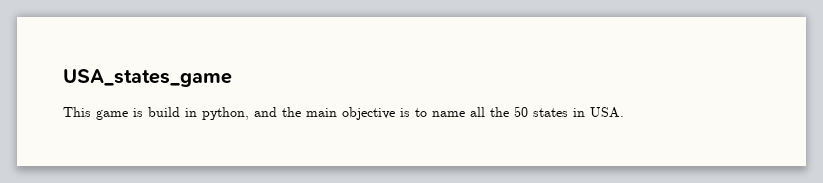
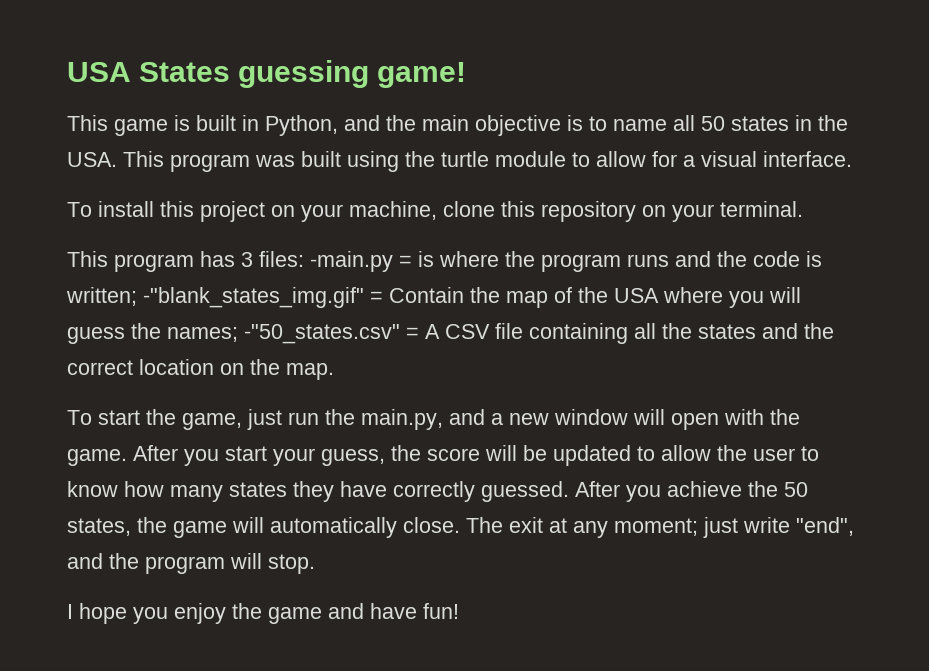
- USA_states_game
+ USA States guessing game!
- This game is build in python, and the main objective is to name all the 50 states in USA.
+ This game is built in Python, and the main objective is to name all 50 states in the USA. This program was built using the turtle module to allow for a visual interface.
+ To install this project on your machine, clone this repository on your terminal.
+ This program has 3 files: -main.py = is where the program runs and the code is written; -"blank_states_img.gif" = Contain the map of the USA where you will guess the names; -"50_states.csv" = A CSV file containing all the states and the correct location on the map.
+ To start the game, just run the main.py, and a new window will open with the game. After you start your guess, the score will be updated to allow the user to know how many states they have correctly guessed. After you achieve the 50 states, the game will automatically close. The exit at any moment; just write "end", and the program will stop.
+ I hope you enjoy the game and have fun!

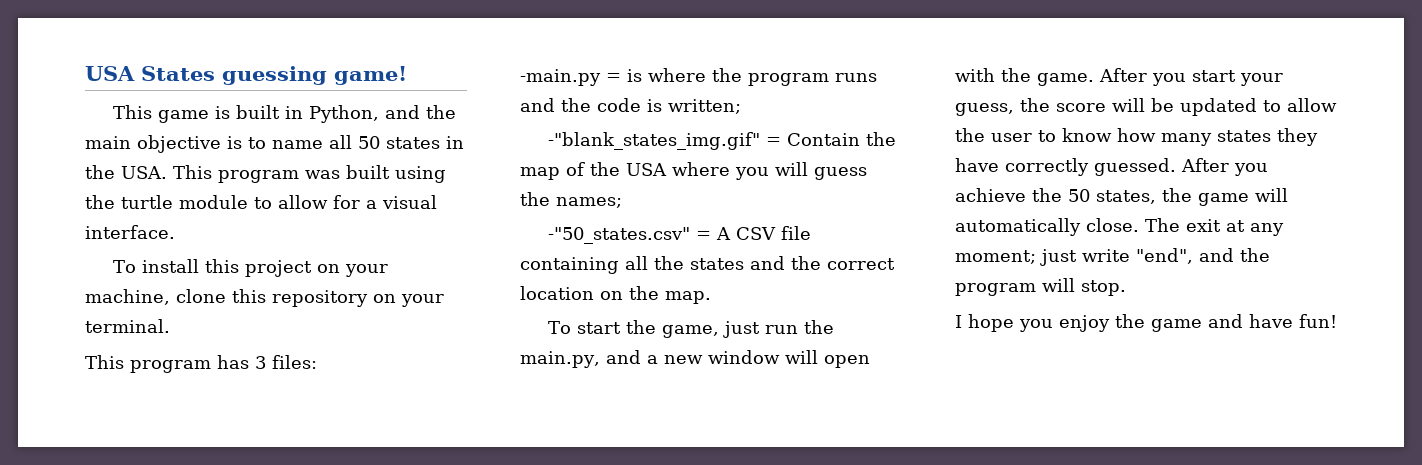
- This program has 3 files: -main.py = is where the program runs and the code is written; -"blank_states_img.gif" = Contain the map of the USA where you will guess the names; -"50_states.csv" = A CSV file containing all the states and the correct location on the map.
+ This program has 3 files:
+ -main.py = is where the program runs and the code is written;
+ -"blank_states_img.gif" = Contain the map of the USA where you will guess the names;
+ -"50_states.csv" = A CSV file containing all the states and the correct location on the map.

